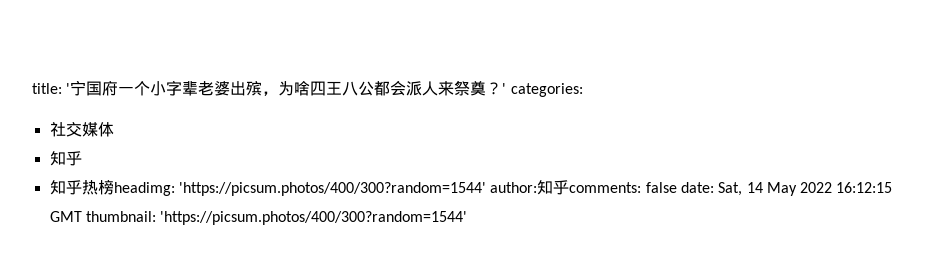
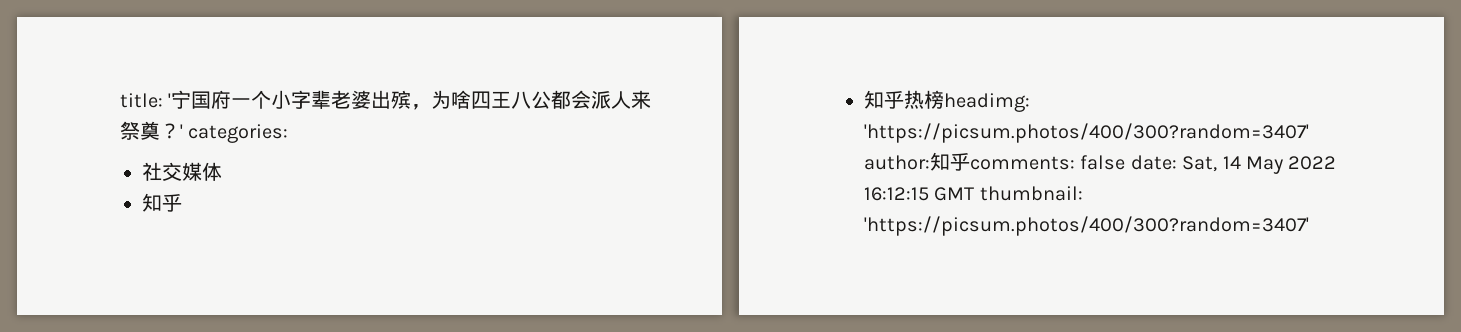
- 知乎热榜headimg: 'https://picsum.photos/400/300?random=1544' author:知乎comments: false date: Sat, 14 May 2022 16:12:15 GMT thumbnail: 'https://picsum.photos/400/300?random=1544'
+ 知乎热榜headimg: 'https://picsum.photos/400/300?random=3407' author:知乎comments: false date: Sat, 14 May 2022 16:12:15 GMT thumbnail: 'https://picsum.photos/400/300?random=3407'

